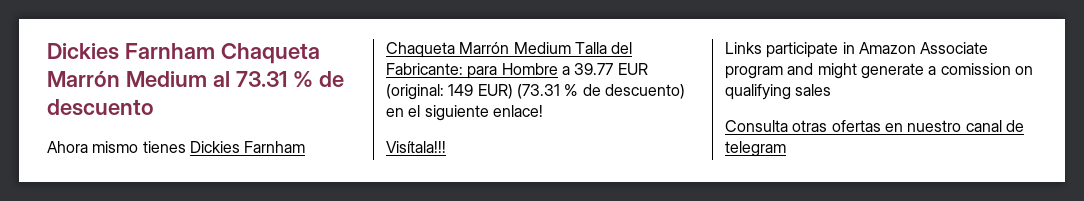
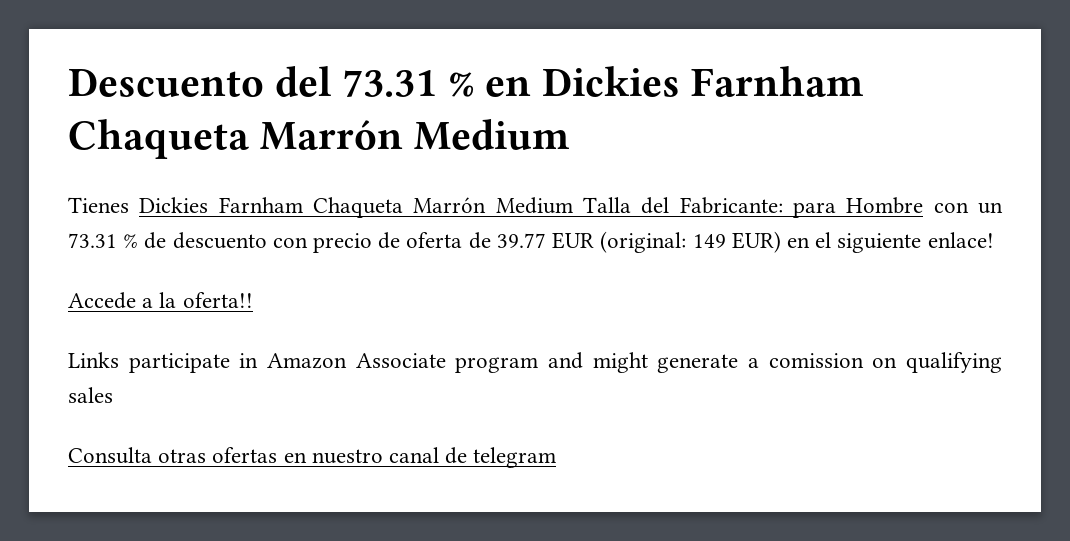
- Dickies Farnham Chaqueta Marrón Medium al 73.31 % de descuento
- Ahora mismo tienes Dickies Farnham Chaqueta Marrón Medium Talla del Fabricante: para Hombre a 39.77 EUR (original: 149 EUR) (73.31 % de descuento) en el siguiente enlace!
+ Descuento del 73.31 % en Dickies Farnham Chaqueta Marrón Medium
+ Tienes Dickies Farnham Chaqueta Marrón Medium Talla del Fabricante: para Hombre con un 73.31 % de descuento con precio de oferta de 39.77 EUR (original: 149 EUR) en el siguiente enlace!
- Visítala!!!
+ Accede a la oferta!!

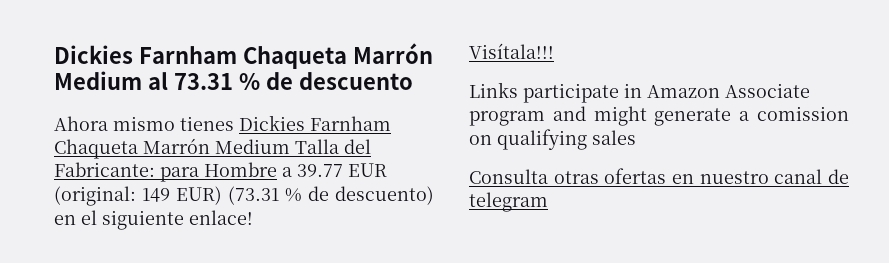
- Descuento del 73.31 % en Dickies Farnham Chaqueta Marrón Medium
- Tienes Dickies Farnham Chaqueta Marrón Medium Talla del Fabricante: para Hombre con un 73.31 % de descuento con precio de oferta de 39.77 EUR (original: 149 EUR) en el siguiente enlace!
+ Dickies Farnham Chaqueta Marrón Medium al 73.31 % de descuento
+ Ahora mismo tienes Dickies Farnham Chaqueta Marrón Medium Talla del Fabricante: para Hombre a 39.77 EUR (original: 149 EUR) (73.31 % de descuento) en el siguiente enlace!
- Accede a la oferta!!
+ Visítala!!!

